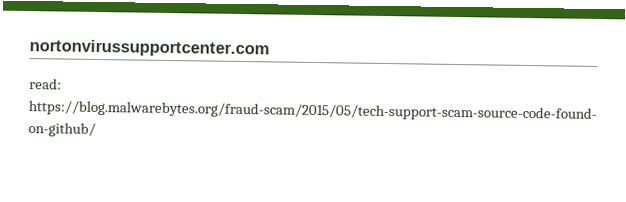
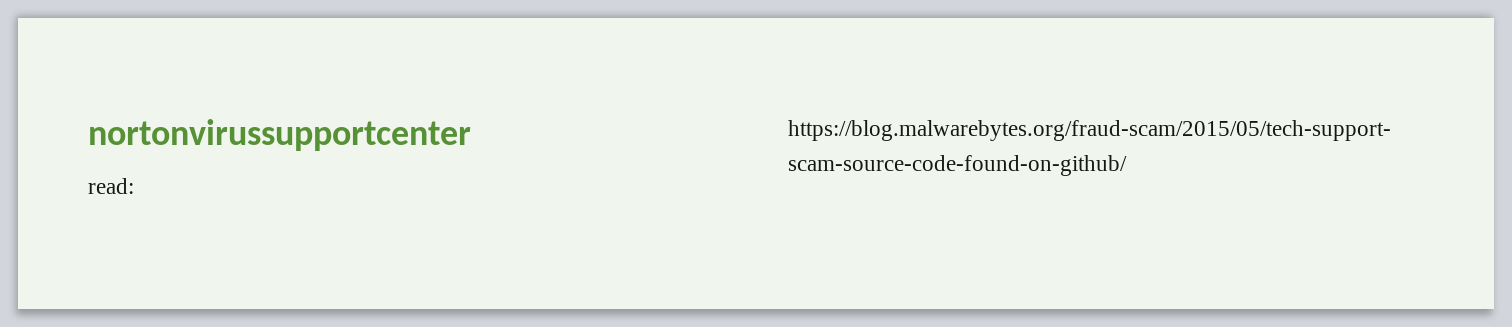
- nortonvirussupportcenter.com
+ nortonvirussupportcenter

